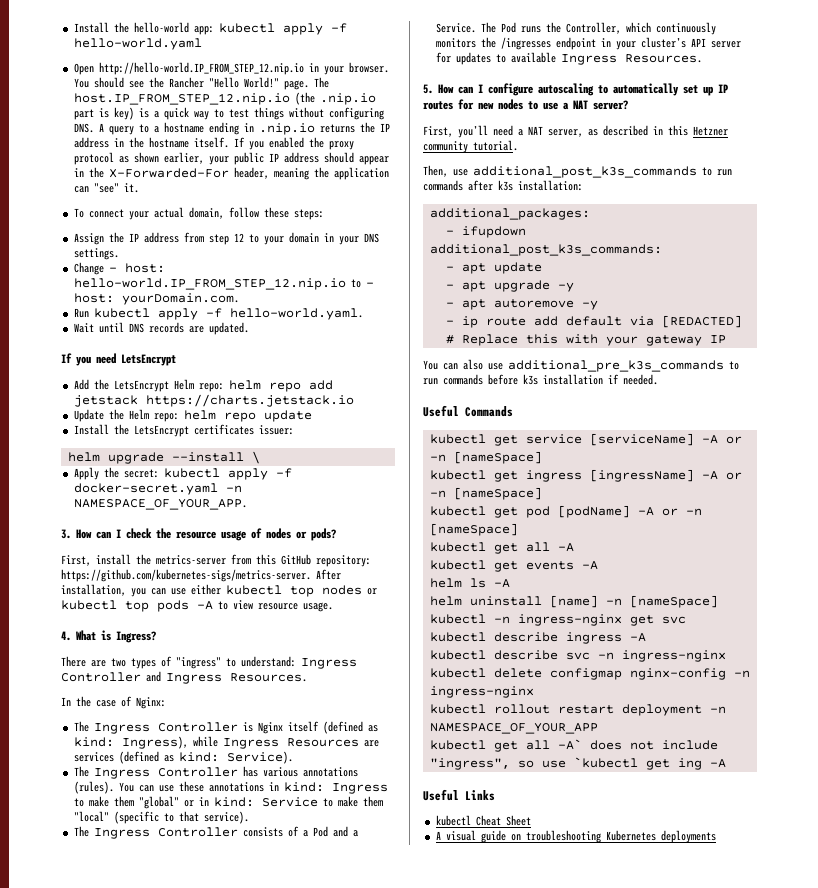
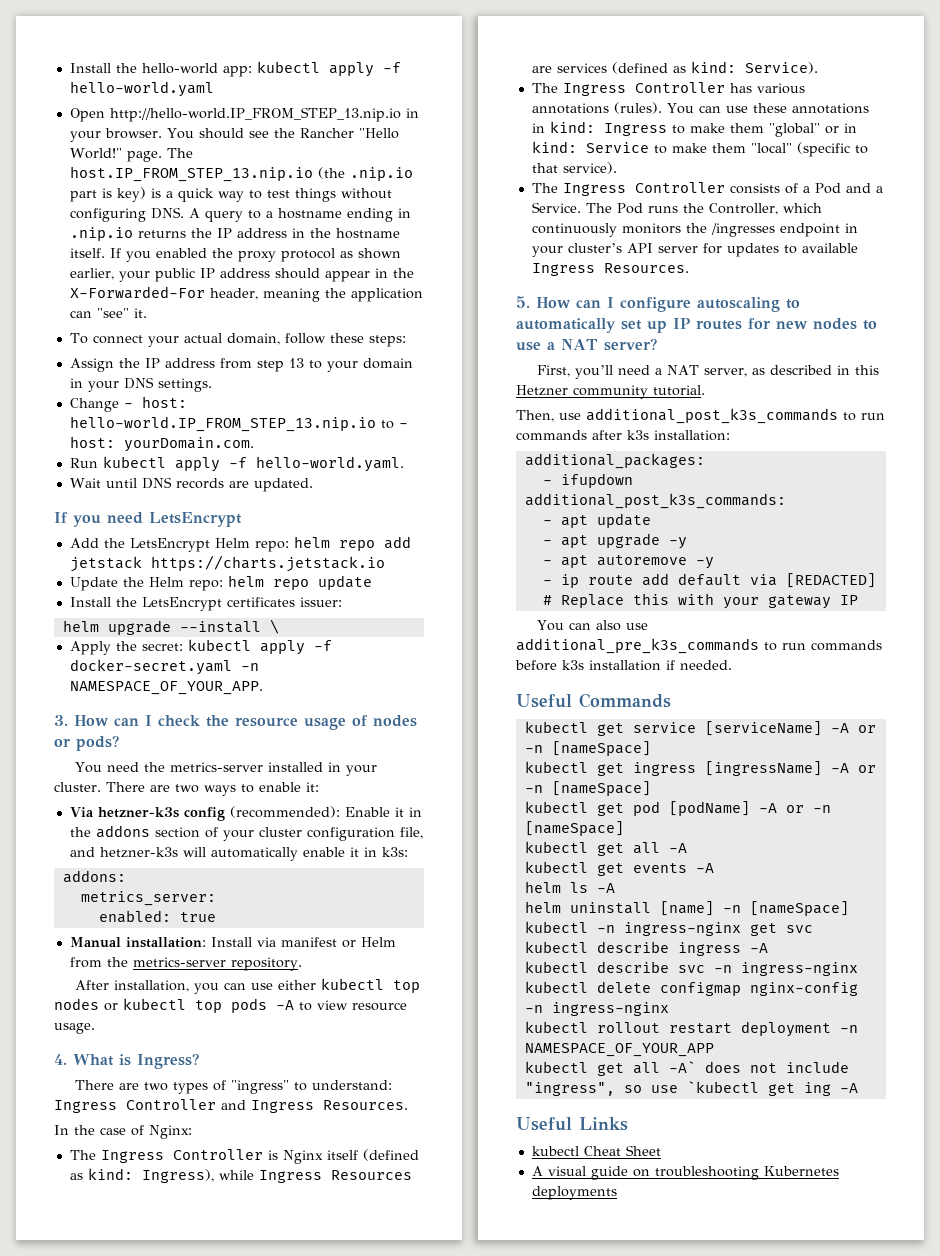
- Open http://hello-world.IP_FROM_STEP_12.nip.io in your browser.
+ Open http://hello-world.IP_FROM_STEP_13.nip.io in your browser.
- The host.IP_FROM_STEP_12.nip.io (the .nip.io part is key) is a quick way to test things without configuring DNS. A query to a hostname ending in .nip.io returns the IP address in the hostname itself.
+ The host.IP_FROM_STEP_13.nip.io (the .nip.io part is key) is a quick way to test things without configuring DNS. A query to a hostname ending in .nip.io returns the IP address in the hostname itself.
- Assign the IP address from step 12 to your domain in your DNS settings.
+ Assign the IP address from step 13 to your domain in your DNS settings.
- Change - host: hello-world.IP_FROM_STEP_12.nip.io to - host: yourDomain.com.
+ Change - host: hello-world.IP_FROM_STEP_13.nip.io to - host: yourDomain.com.
- First, install the metrics-server from this GitHub repository: https://github.com/kubernetes-sigs/metrics-server. After installation, you can use either kubectl top nodes or kubectl top pods -A to view resource usage.
+ You need the metrics-server installed in your cluster. There are two ways to enable it:
+ Via hetzner-k3s config (recommended): Enable it in the addons section of your cluster configuration file, and hetzner-k3s will automatically enable it in k3s:
+ addons:
+ metrics_server:
+ enabled: true
+ Manual installation: Install via manifest or Helm from the metrics-server repository.
+ After installation, you can use either kubectl top nodes or kubectl top pods -A to view resource usage.

